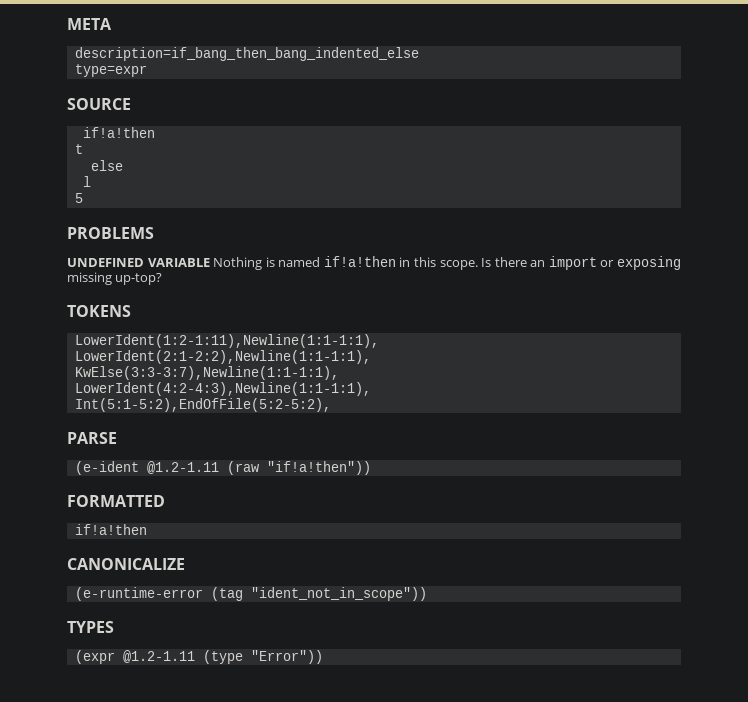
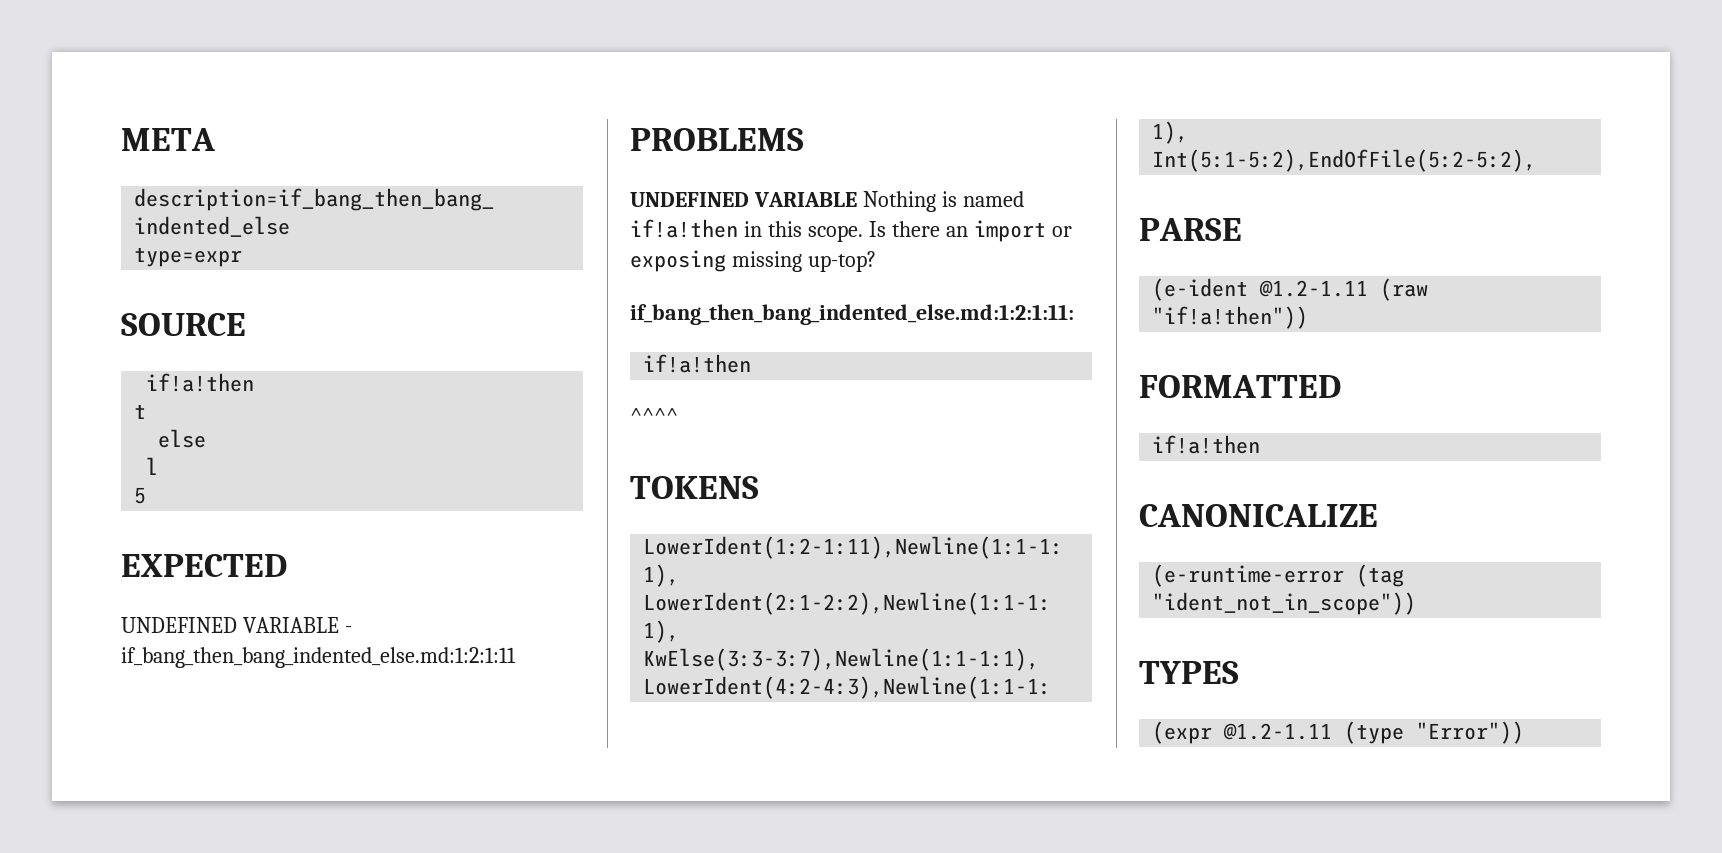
+ EXPECTED
+ UNDEFINED VARIABLE - if_bang_then_bang_indented_else.md:1:2:1:11
+ if_bang_then_bang_indented_else.md:1:2:1:11:
+ if!a!then
+ ^^^^

